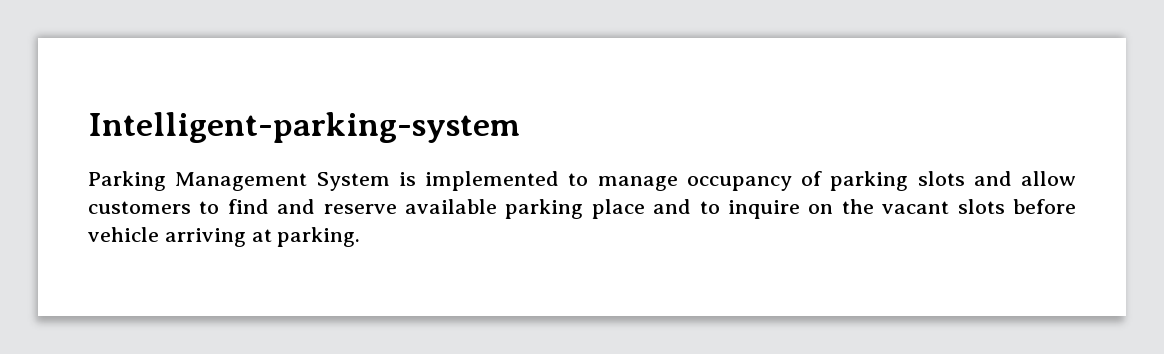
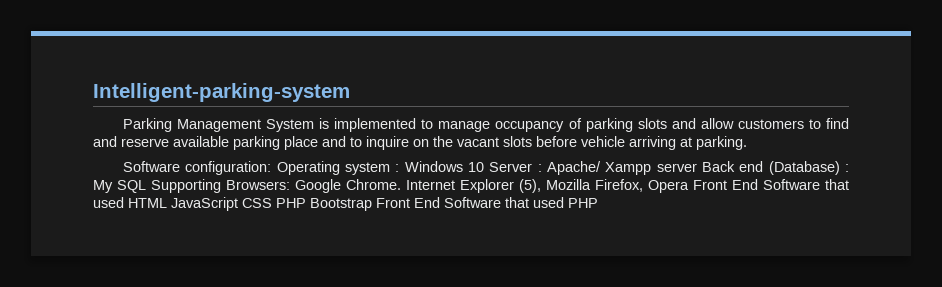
+ Software configuration: Operating system : Windows 10 Server : Apache/ Xampp server Back end (Database) : My SQL Supporting Browsers: Google Chrome. Internet Explorer (5), Mozilla Firefox, Opera Front End Software that used HTML JavaScript CSS PHP Bootstrap Front End Software that used PHP

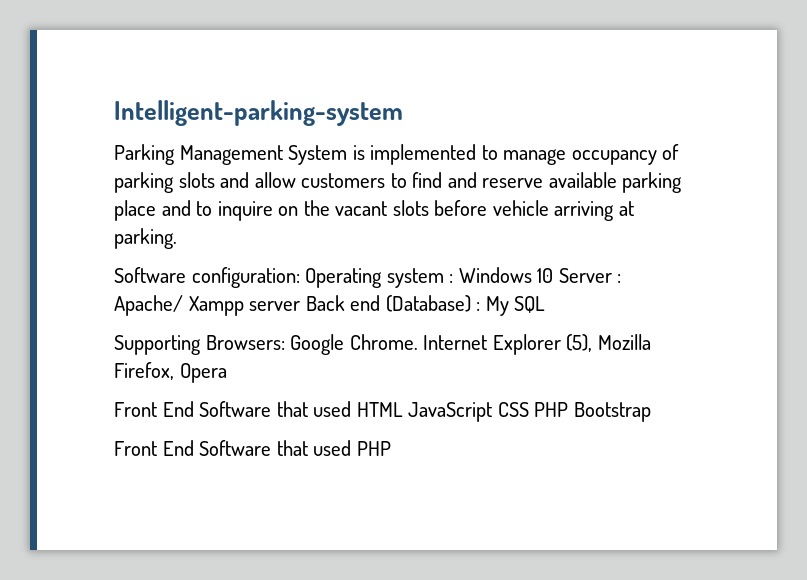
- Software configuration: Operating system : Windows 10 Server : Apache/ Xampp server Back end (Database) : My SQL Supporting Browsers: Google Chrome.
+ Software configuration: Operating system : Windows 10 Server : Apache/ Xampp server Back end (Database) : My SQL
+ Supporting Browsers: Google Chrome.
- Internet Explorer (5), Mozilla Firefox, Opera Front End Software that used HTML JavaScript CSS PHP Bootstrap Front End Software that used PHP
+ Internet Explorer (5), Mozilla Firefox, Opera
+ Front End Software that used HTML JavaScript CSS PHP Bootstrap
+ Front End Software that used PHP

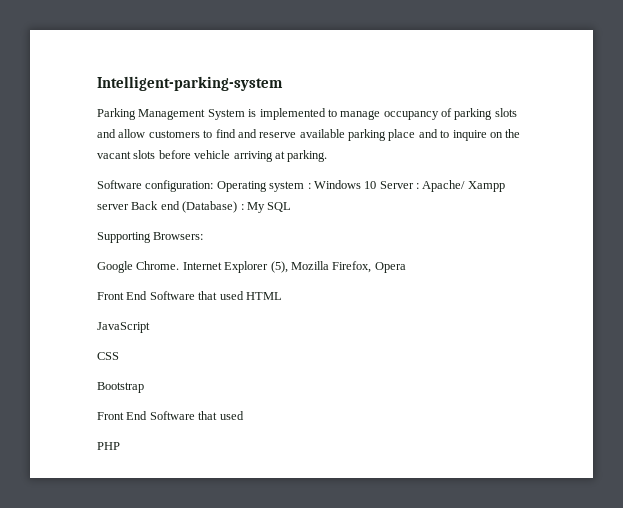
- Supporting Browsers: Google Chrome.
+ Supporting Browsers:
+ Google Chrome.
- Front End Software that used HTML JavaScript CSS PHP Bootstrap
- Front End Software that used PHP
+ Front End Software that used HTML
+ JavaScript
+ CSS
+ Bootstrap
+ Front End Software that used
+ PHP

